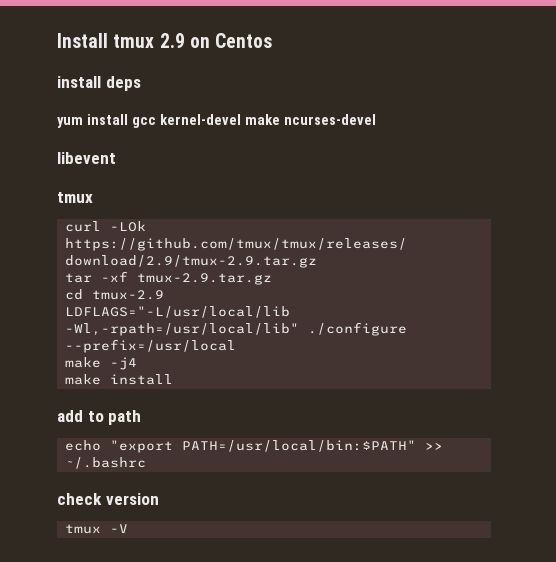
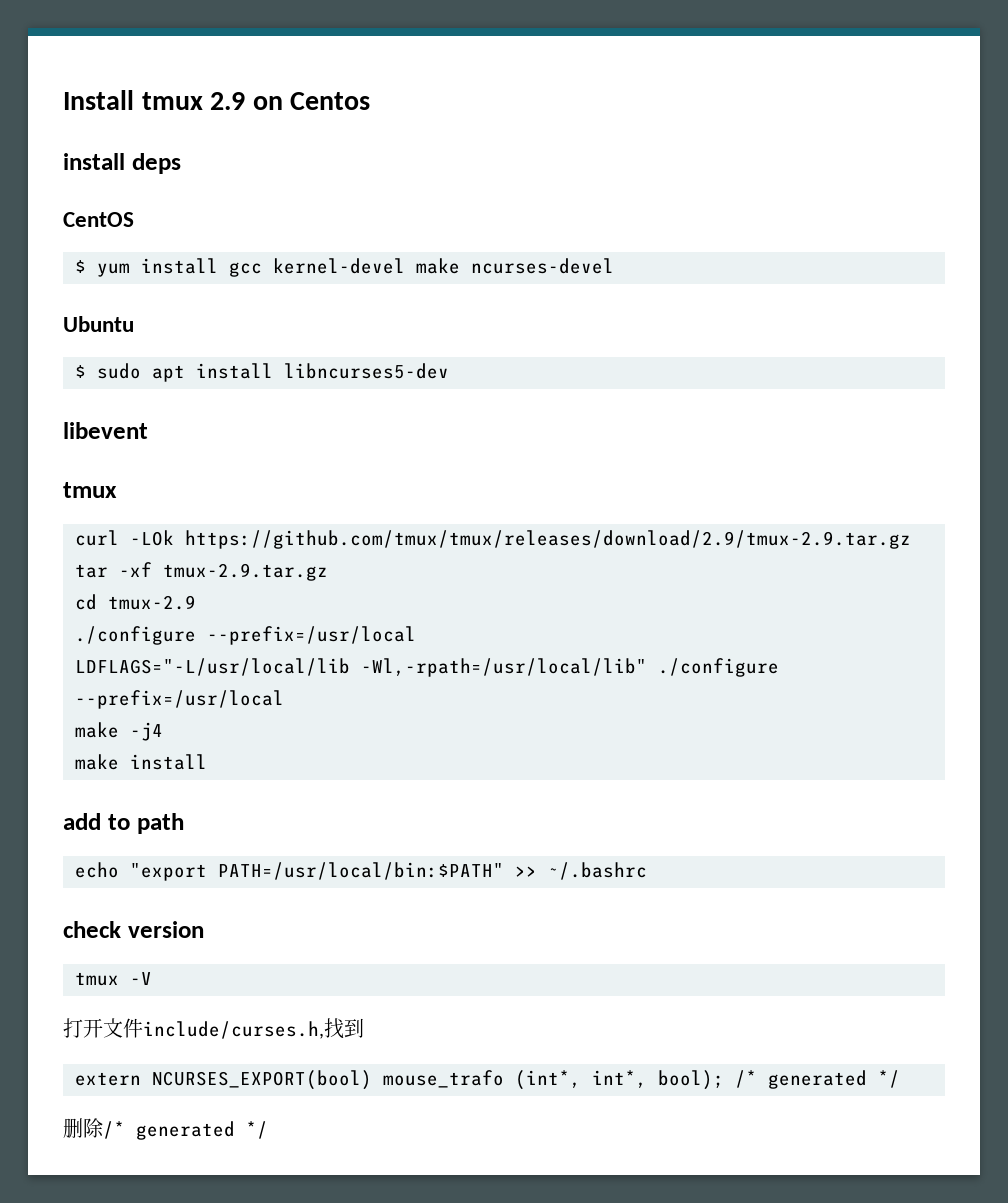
- yum install gcc kernel-devel make ncurses-devel
+ CentOS
+ $ yum install gcc kernel-devel make ncurses-devel
+ Ubuntu
+ $ sudo apt install libncurses5-dev
  cd tmux-2.9
+ ./configure --prefix=/usr/local
+ 打开文件include/curses.h,找到
+ extern NCURSES_EXPORT(bool) mouse_trafo (int*, int*, bool); /* generated */
+ 删除/* generated */

